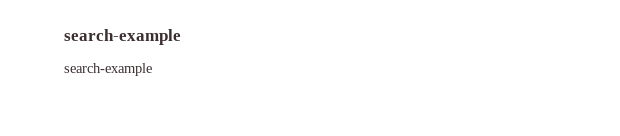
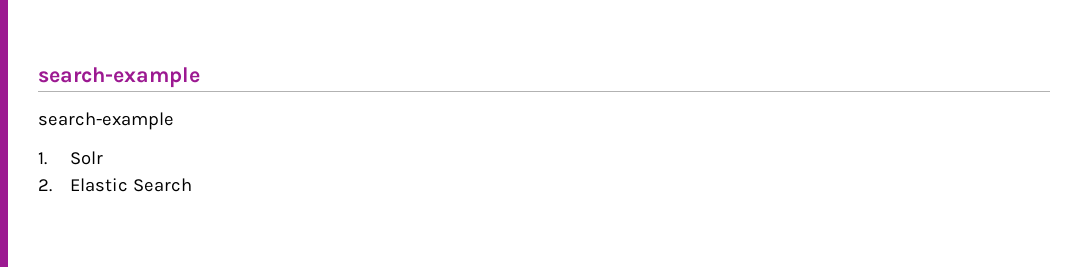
+ 1. Solr
+ 2. Elastic Search

